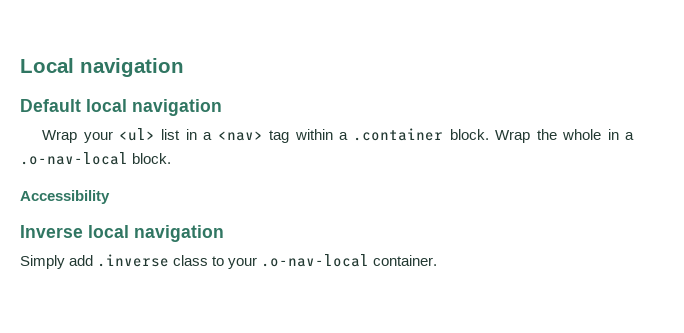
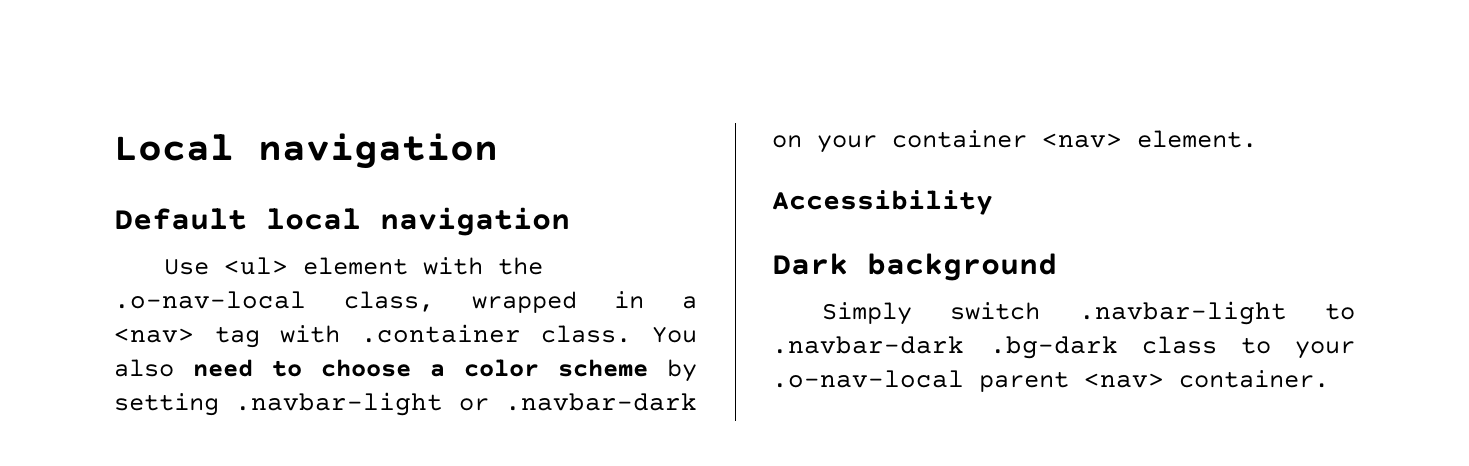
- Wrap your <ul> list in a <nav> tag within a .container block. Wrap the whole in a .o-nav-local block.
+ Use <ul> element with the .o-nav-local class, wrapped in a <nav> tag with .container class. You also need to choose a color scheme by setting .navbar-light or .navbar-dark on your container <nav> element.
  Accessibility
- Inverse local navigation
- Simply add .inverse class to your .o-nav-local container.
+ Dark background
+ Simply switch .navbar-light to .navbar-dark .bg-dark class to your .o-nav-local parent <nav> container.

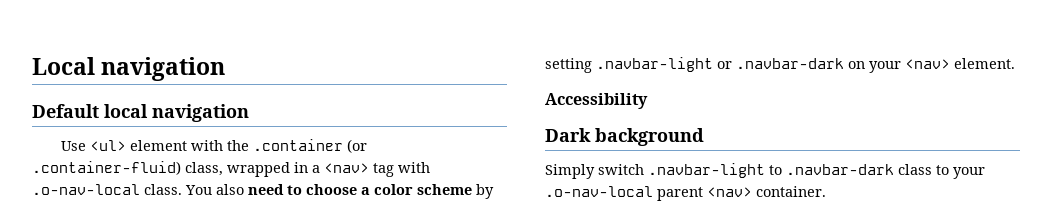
- Use <ul> element with the .o-nav-local class, wrapped in a <nav> tag with .container class.
+ Use <ul> element with the .container (or .container-fluid) class, wrapped in a <nav> tag with .o-nav-local class.
- You also need to choose a color scheme by setting .navbar-light or .navbar-dark on your container <nav> element.
+ You also need to choose a color scheme by setting .navbar-light or .navbar-dark on your <nav> element.
- Simply switch .navbar-light to .navbar-dark .bg-dark class to your .o-nav-local parent <nav> container.
+ Simply switch .navbar-light to .navbar-dark class to your .o-nav-local parent <nav> container.

